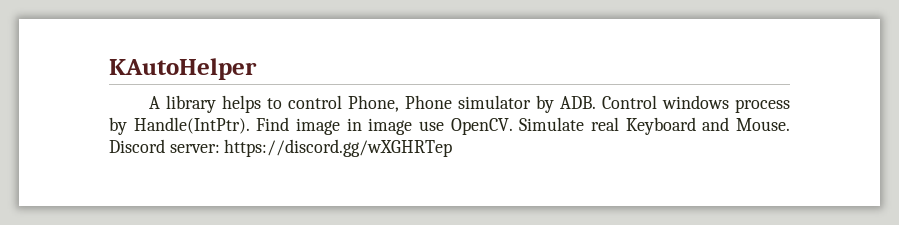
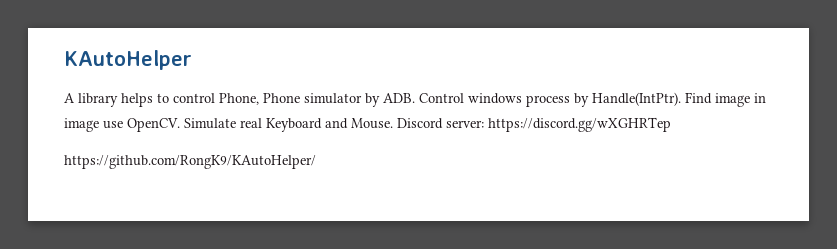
+ https://github.com/RongK9/KAutoHelper/

